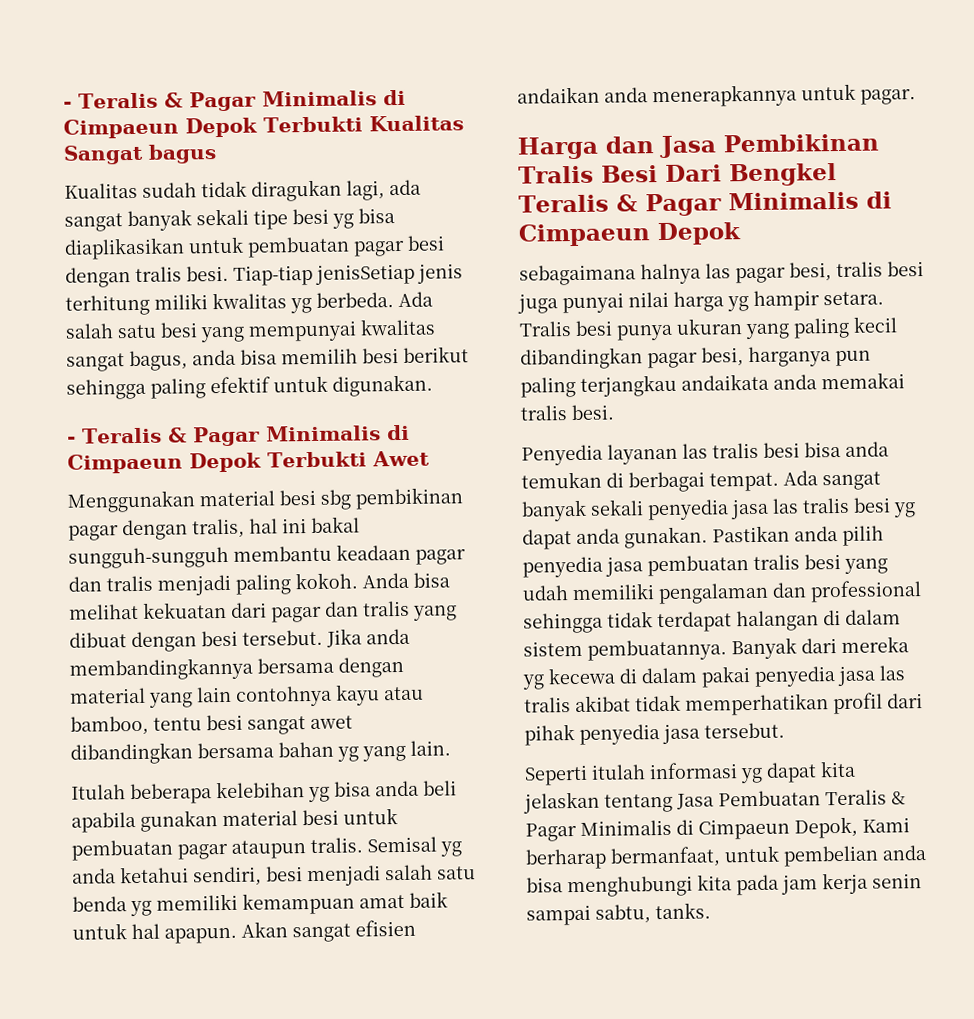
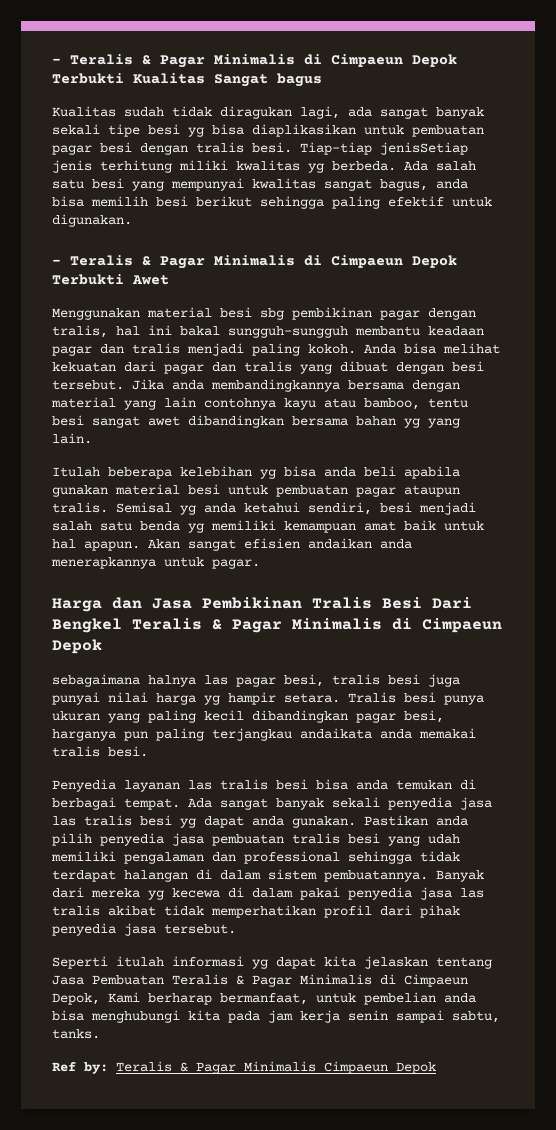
+ Ref by: Teralis & Pagar Minimalis Cimpaeun Depok

